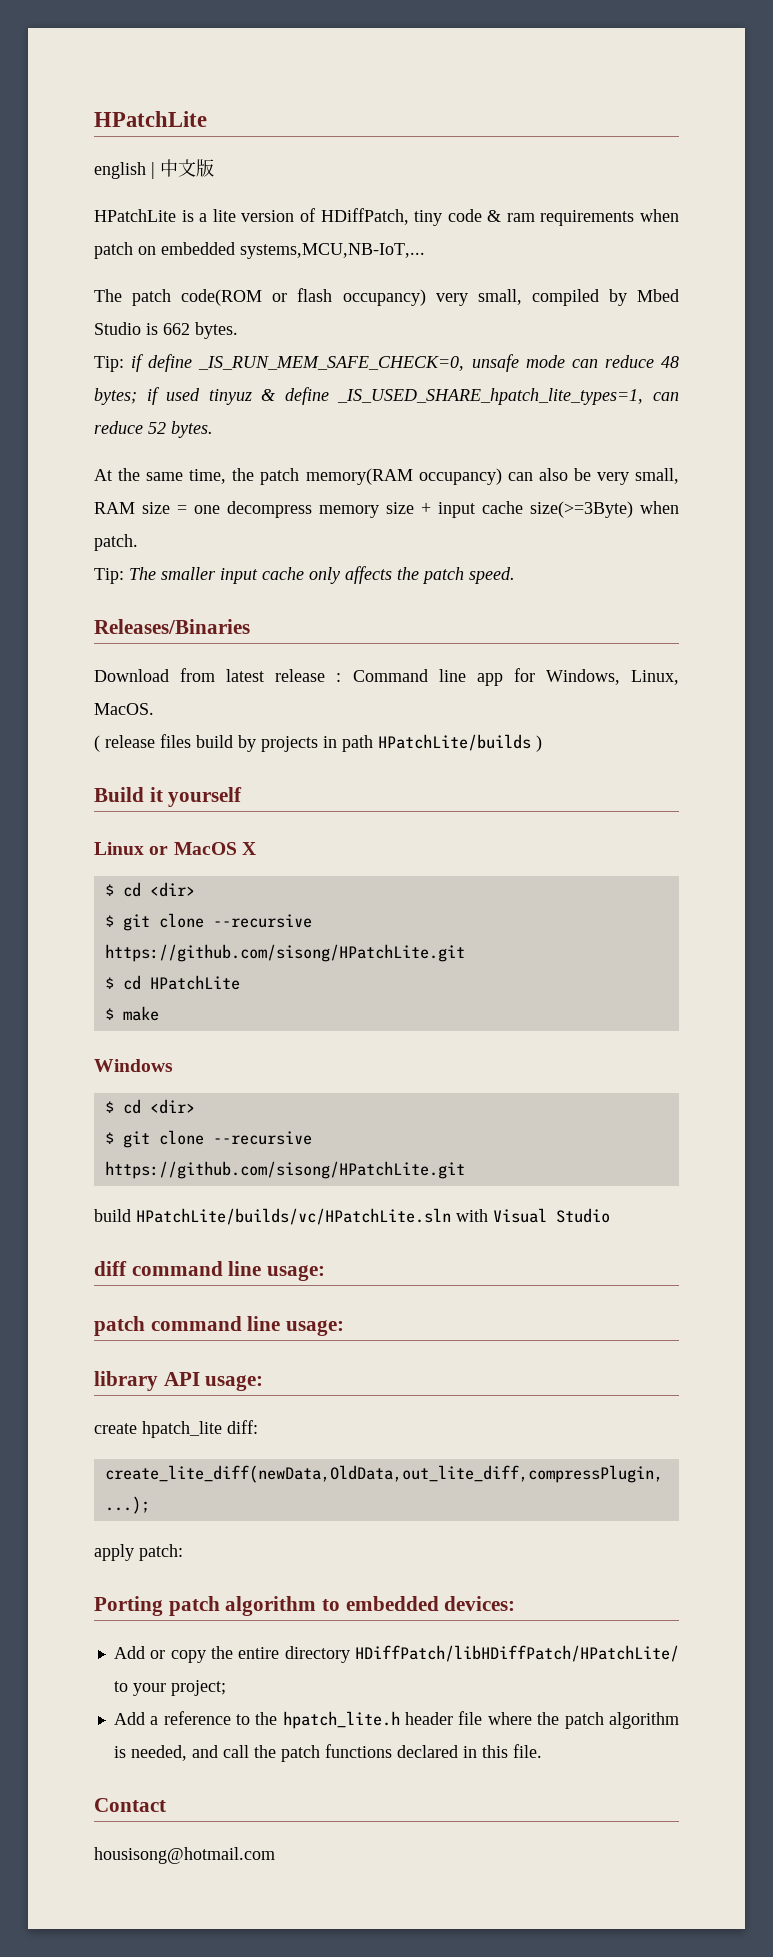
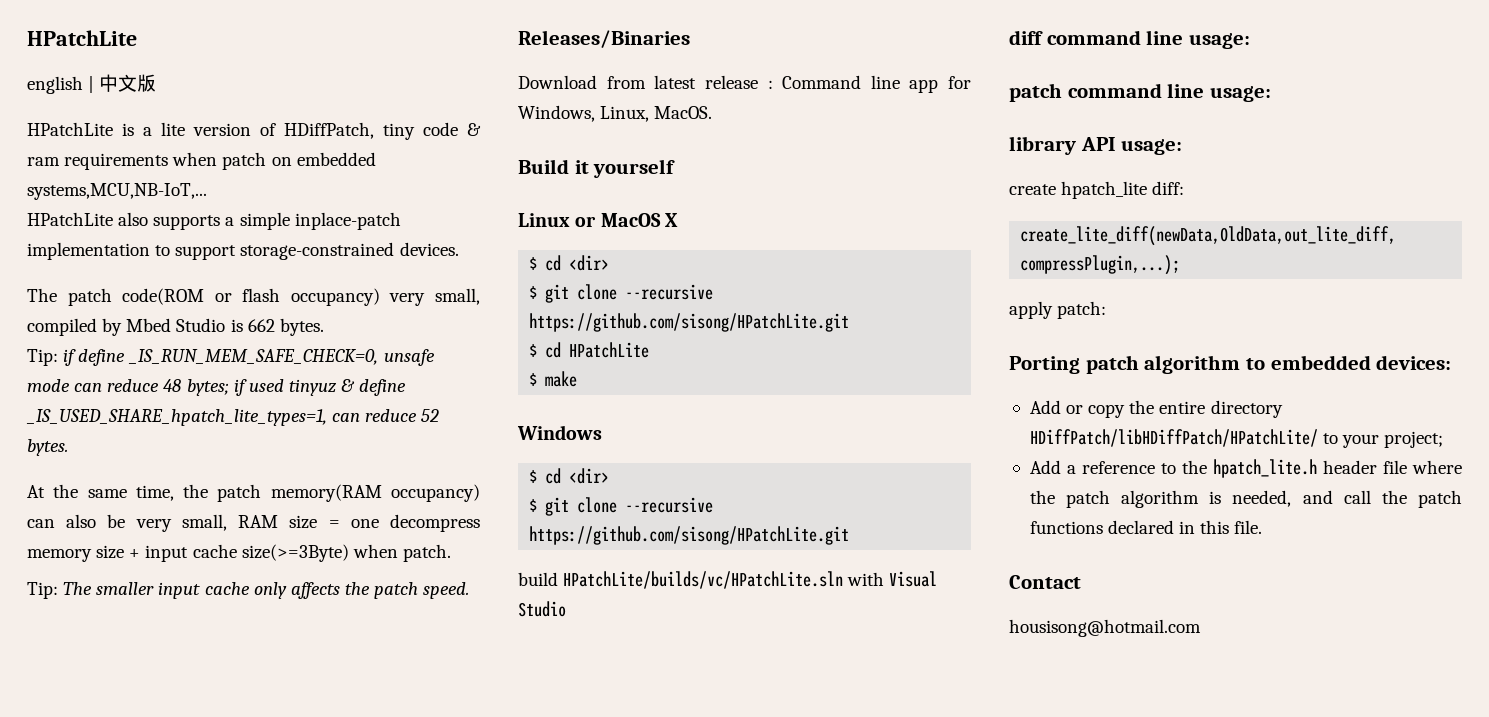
+ HPatchLite also supports a simple inplace-patch implementation to support storage-constrained devices.
- ( release files build by projects in path HPatchLite/builds )

